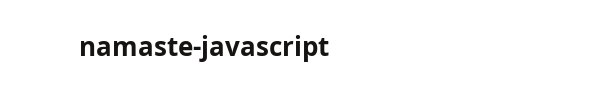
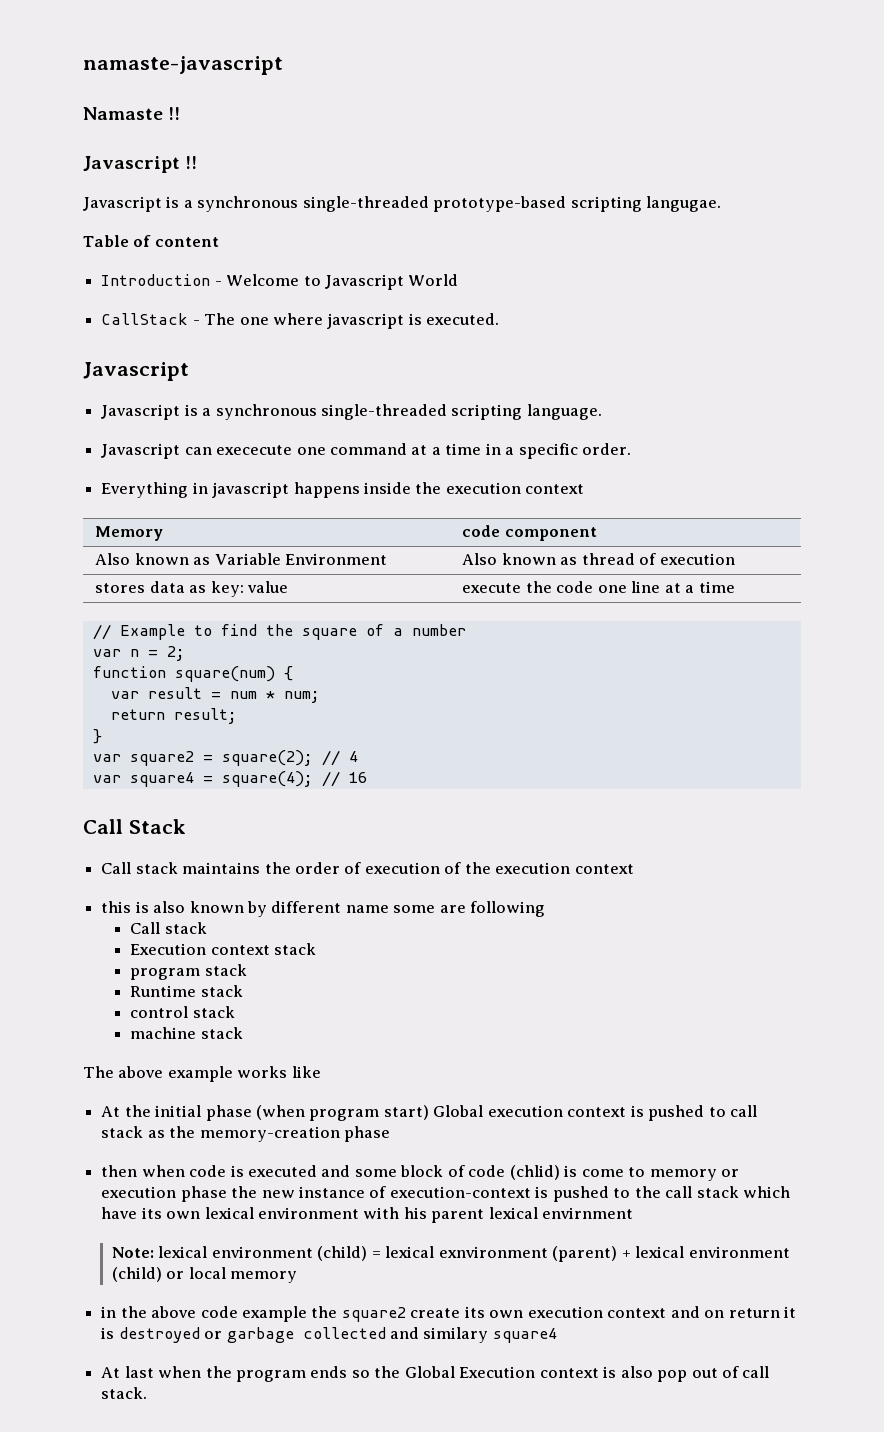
+ Namaste !!
+ Javascript !!
+ Javascript is a synchronous single-threaded prototype-based scripting langugae.
+ Table of content
+ Introduction - Welcome to Javascript World
+ CallStack - The one where javascript is executed.
+ Javascript
+ Javascript is a synchronous single-threaded scripting language.
+ Javascript can exececute one command at a time in a specific order.
+ Everything in javascript happens inside the execution context
+ Memory | code component
+ Also known as Variable Environment | Also known as thread of execution
+ stores data as key: value | execute the code one line at a time
+ // Example to find the square of a number
+ var n = 2;
+ function square(num) {
+ var result = num * num;
+ return result;
+ }
+ var square2 = square(2); // 4
+ var square4 = square(4); // 16
+ Call Stack
+ Call stack maintains the order of execution of the execution context
+ this is also known by different name some are following
+ Call stack
+ Execution context stack
+ program stack
+ Runtime stack
+ control stack
+ machine stack
+ The above example works like
+ At the initial phase (when program start) Global execution context is pushed to call stack as the memory-creation phase
+ then when code is executed and some block of code (chlid) is come to memory or execution phase the new instance of execution-context is pushed to the call stack which have its own lexical environment with his parent lexical envirnment
+ Note: lexical environment (child) = lexical exnvironment (parent) + lexical environment (child) or local memory
+ in the above code example the square2 create its own execution context and on return it is destroyed or garbage collected and similary square4
+ At last when the program ends so the Global Execution context is also pop out of call stack.

